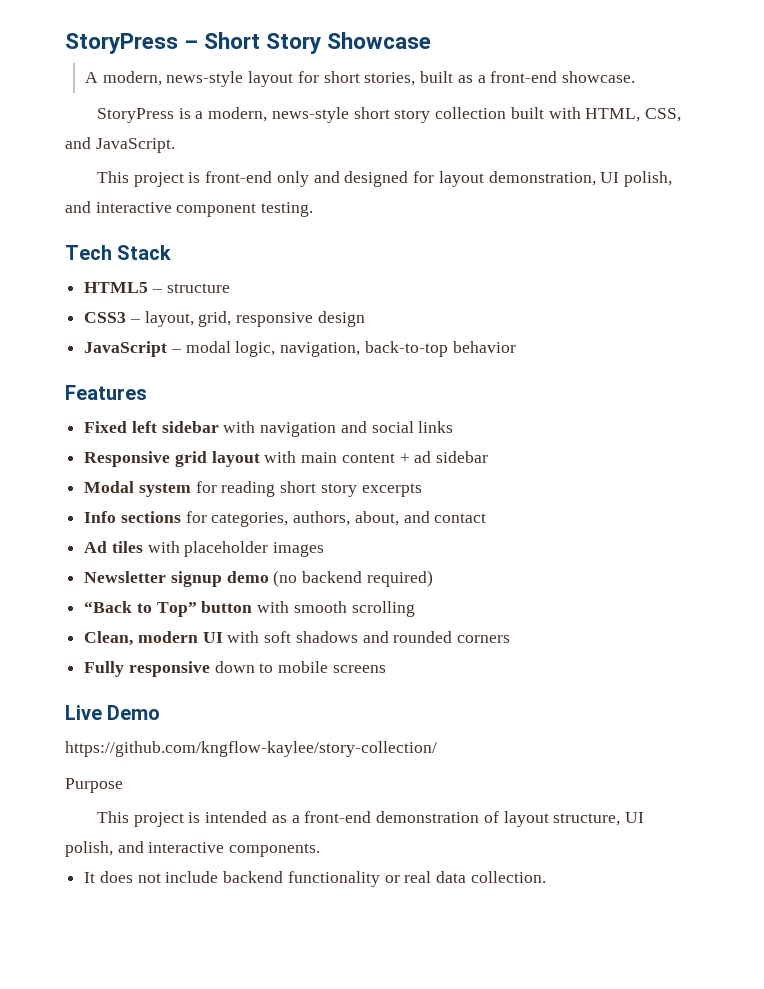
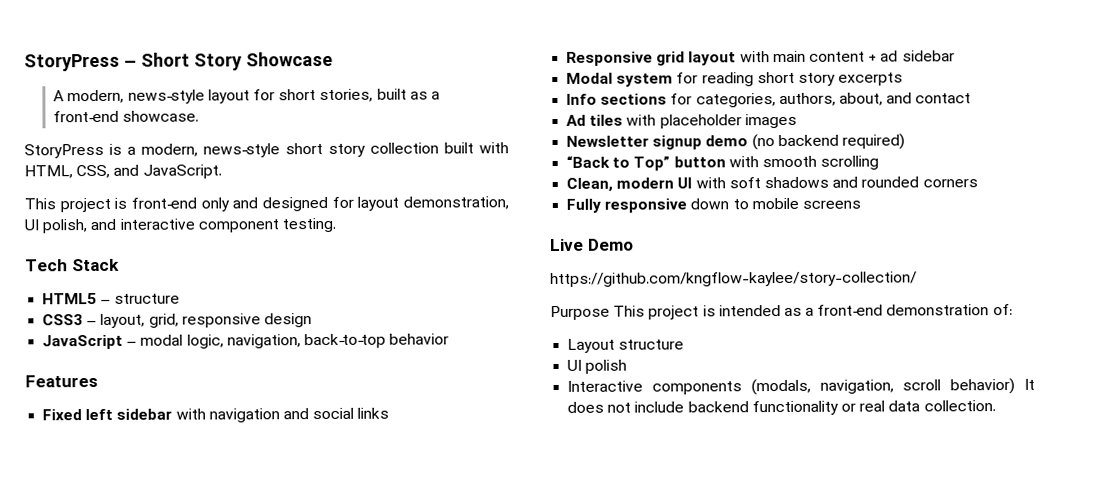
- Purpose
- This project is intended as a front‑end demonstration of layout structure, UI polish, and interactive components.
- It does not include backend functionality or real data collection.
+ Purpose This project is intended as a front‑end demonstration of:
+ Layout structure
+ UI polish
+ Interactive components (modals, navigation, scroll behavior) It does not include backend functionality or real data collection.

